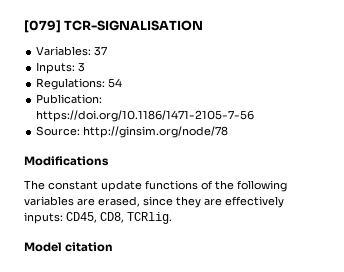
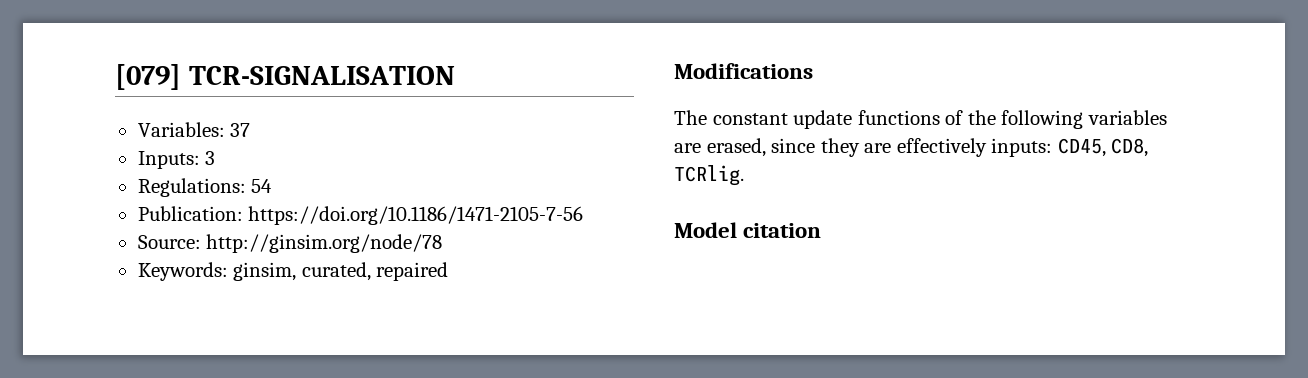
+ Keywords: ginsim, curated, repaired

